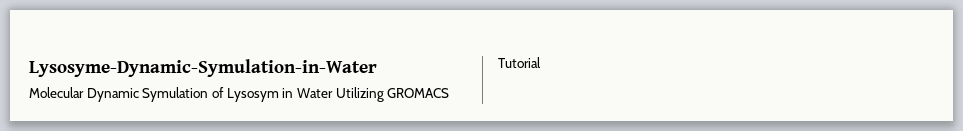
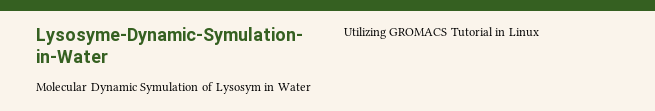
- Molecular Dynamic Symulation of Lysosym in Water Utilizing GROMACS Tutorial
+ Molecular Dynamic Symulation of Lysosym in Water Utilizing GROMACS Tutorial in Linux

